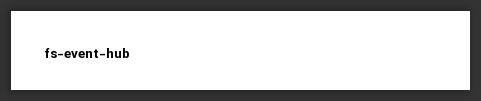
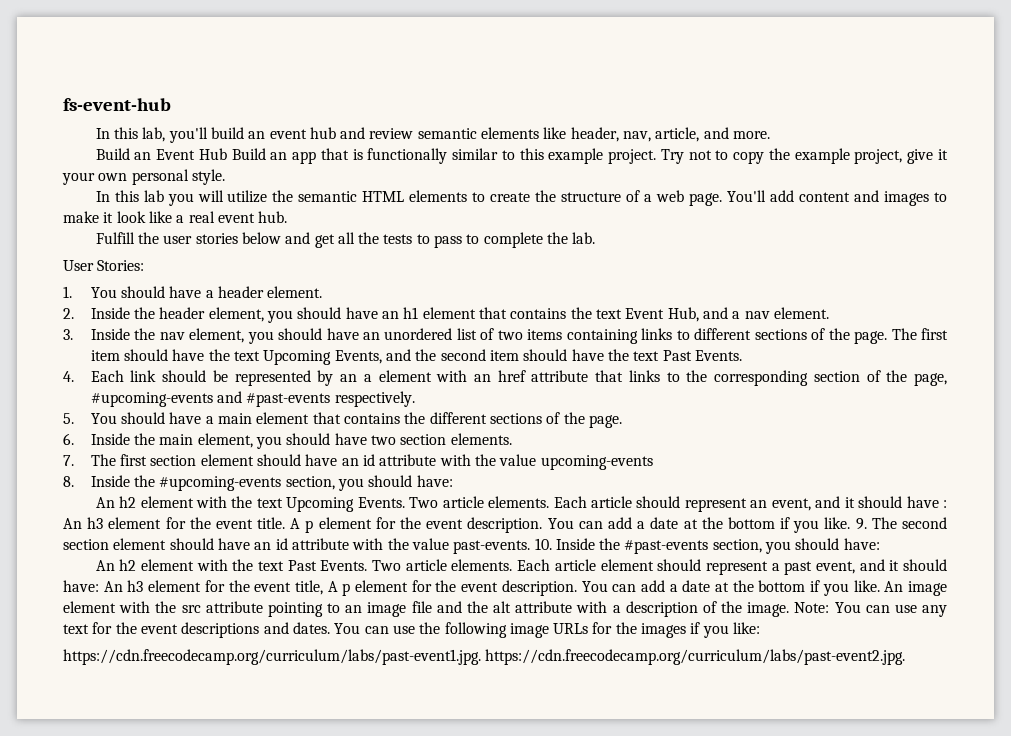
+ In this lab, you'll build an event hub and review semantic elements like header, nav, article, and more.
+ Build an Event Hub Build an app that is functionally similar to this example project. Try not to copy the example project, give it your own personal style.
+ In this lab you will utilize the semantic HTML elements to create the structure of a web page. You'll add content and images to make it look like a real event hub.
+ Fulfill the user stories below and get all the tests to pass to complete the lab.
+ User Stories:
+ 1. You should have a header element.
+ 2. Inside the header element, you should have an h1 element that contains the text Event Hub, and a nav element.
+ 3. Inside the nav element, you should have an unordered list of two items containing links to different sections of the page. The first item should have the text Upcoming Events, and the second item should have the text Past Events.
+ 4. Each link should be represented by an a element with an href attribute that links to the corresponding section of the page, #upcoming-events and #past-events respectively.
+ 5. You should have a main element that contains the different sections of the page.
+ 6. Inside the main element, you should have two section elements.
+ 7. The first section element should have an id attribute with the value upcoming-events
+ 8. Inside the #upcoming-events section, you should have:
+ An h2 element with the text Upcoming Events. Two article elements. Each article should represent an event, and it should have : An h3 element for the event title. A p element for the event description. You can add a date at the bottom if you like. 9. The second section element should have an id attribute with the value past-events. 10. Inside the #past-events section, you should have:
+ An h2 element with the text Past Events. Two article elements. Each article element should represent a past event, and it should have: An h3 element for the event title, A p element for the event description. You can add a date at the bottom if you like. An image element with the src attribute pointing to an image file and the alt attribute with a description of the image. Note: You can use any text for the event descriptions and dates. You can use the following image URLs for the images if you like:
+ https://cdn.freecodecamp.org/curriculum/labs/past-event1.jpg. https://cdn.freecodecamp.org/curriculum/labs/past-event2.jpg.

